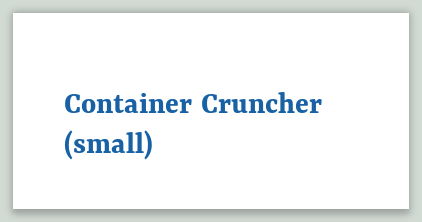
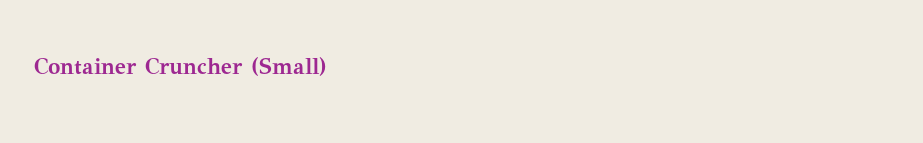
- Container Cruncher (small)
+ Container Cruncher (Small)

